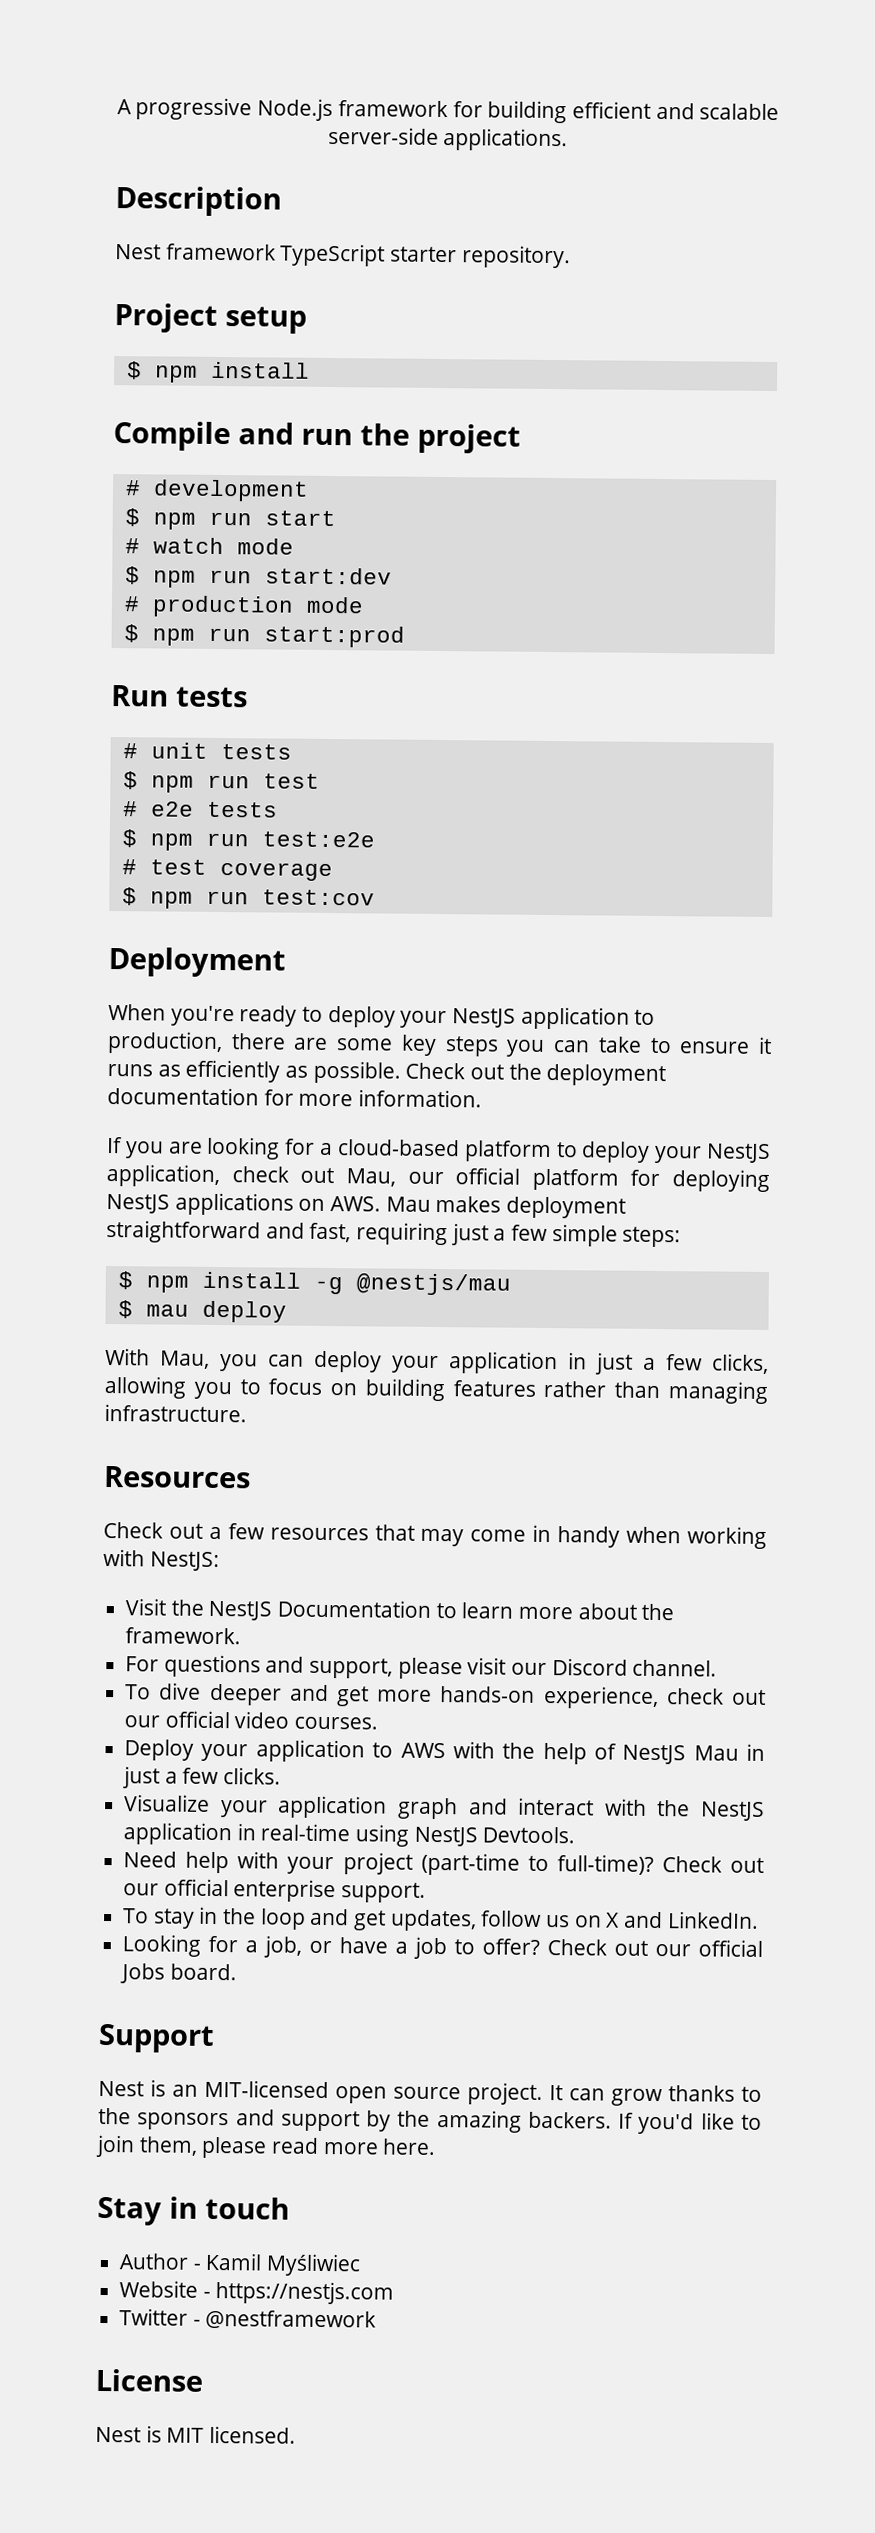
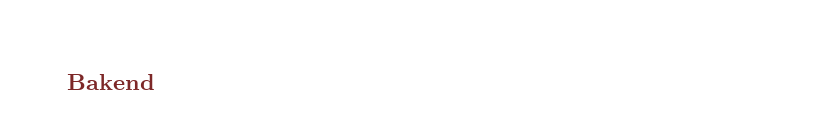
- A progressive Node.js framework for building efficient and scalable server-side applications.
- Description
- Nest framework TypeScript starter repository.
- Project setup
- $ npm install
- Compile and run the project
- # development
- $ npm run start
- # watch mode
- $ npm run start:dev
- # production mode
- $ npm run start:prod
- Run tests
- # unit tests
- $ npm run test
- # e2e tests
- $ npm run test:e2e
- # test coverage
- $ npm run test:cov
- Deployment
- When you're ready to deploy your NestJS application to production, there are some key steps you can take to ensure it runs as efficiently as possible. Check out the deployment documentation for more information.
- If you are looking for a cloud-based platform to deploy your NestJS application, check out Mau, our official platform for deploying NestJS applications on AWS. Mau makes deployment straightforward and fast, requiring just a few simple steps:
- $ npm install -g @nestjs/mau
- $ mau deploy
- With Mau, you can deploy your application in just a few clicks, allowing you to focus on building features rather than managing infrastructure.
- Resources
- Check out a few resources that may come in handy when working with NestJS:
- Visit the NestJS Documentation to learn more about the framework.
- For questions and support, please visit our Discord channel.
- To dive deeper and get more hands-on experience, check out our official video courses.
- Deploy your application to AWS with the help of NestJS Mau in just a few clicks.
- Visualize your application graph and interact with the NestJS application in real-time using NestJS Devtools.
- Need help with your project (part-time to full-time)? Check out our official enterprise support.
- To stay in the loop and get updates, follow us on X and LinkedIn.
- Looking for a job, or have a job to offer? Check out our official Jobs board.
- Support
- Nest is an MIT-licensed open source project. It can grow thanks to the sponsors and support by the amazing backers. If you'd like to join them, please read more here.
- Stay in touch
- Author - Kamil Myśliwiec
- Website - https://nestjs.com
- Twitter - @nestframework
- License
- Nest is MIT licensed.
+ Bakend

